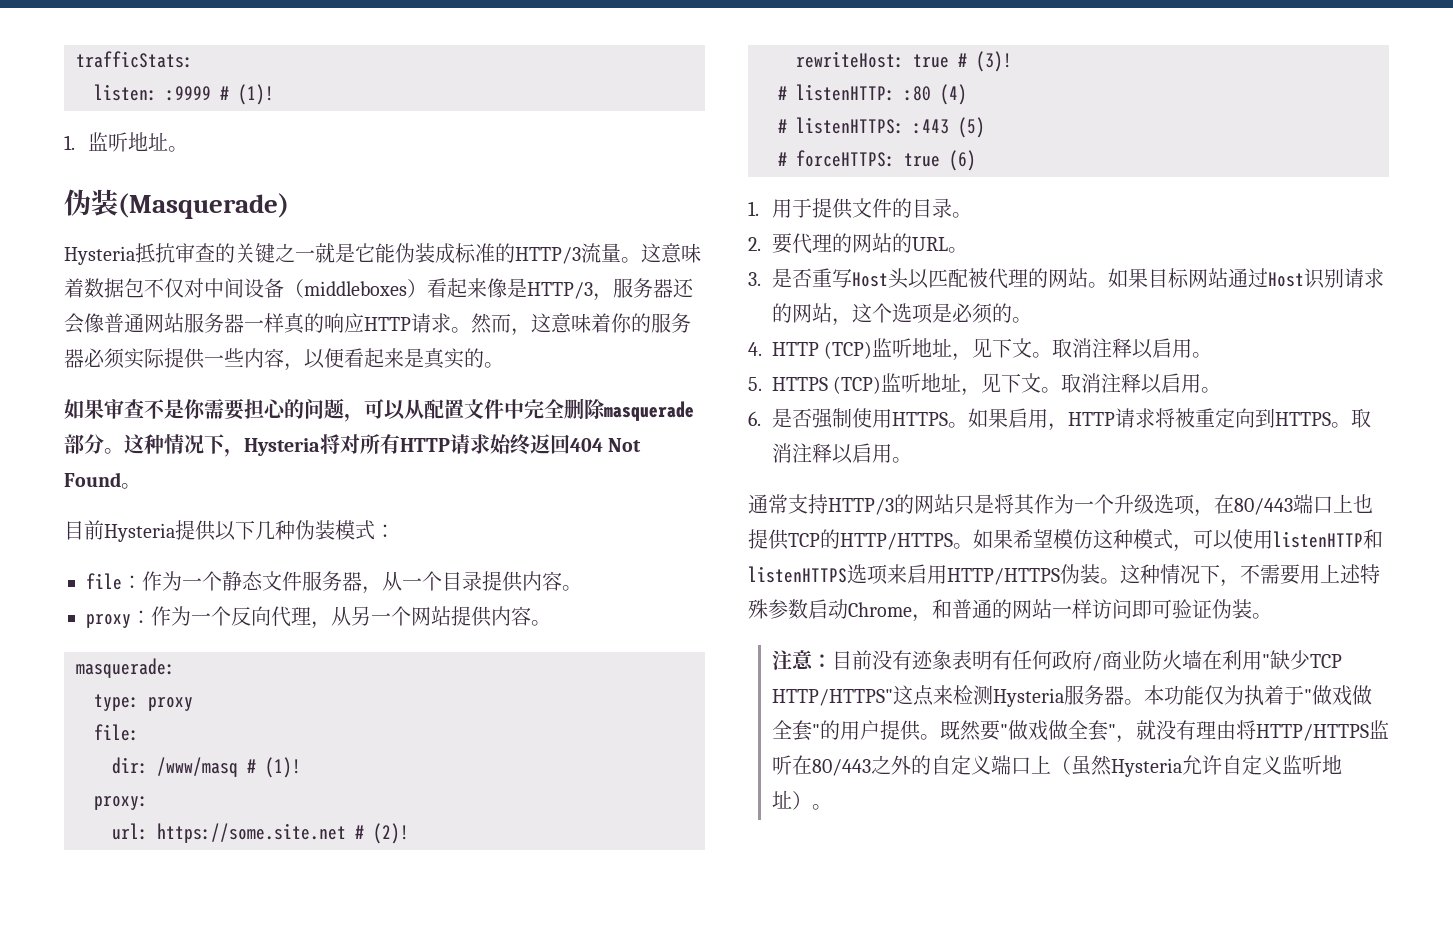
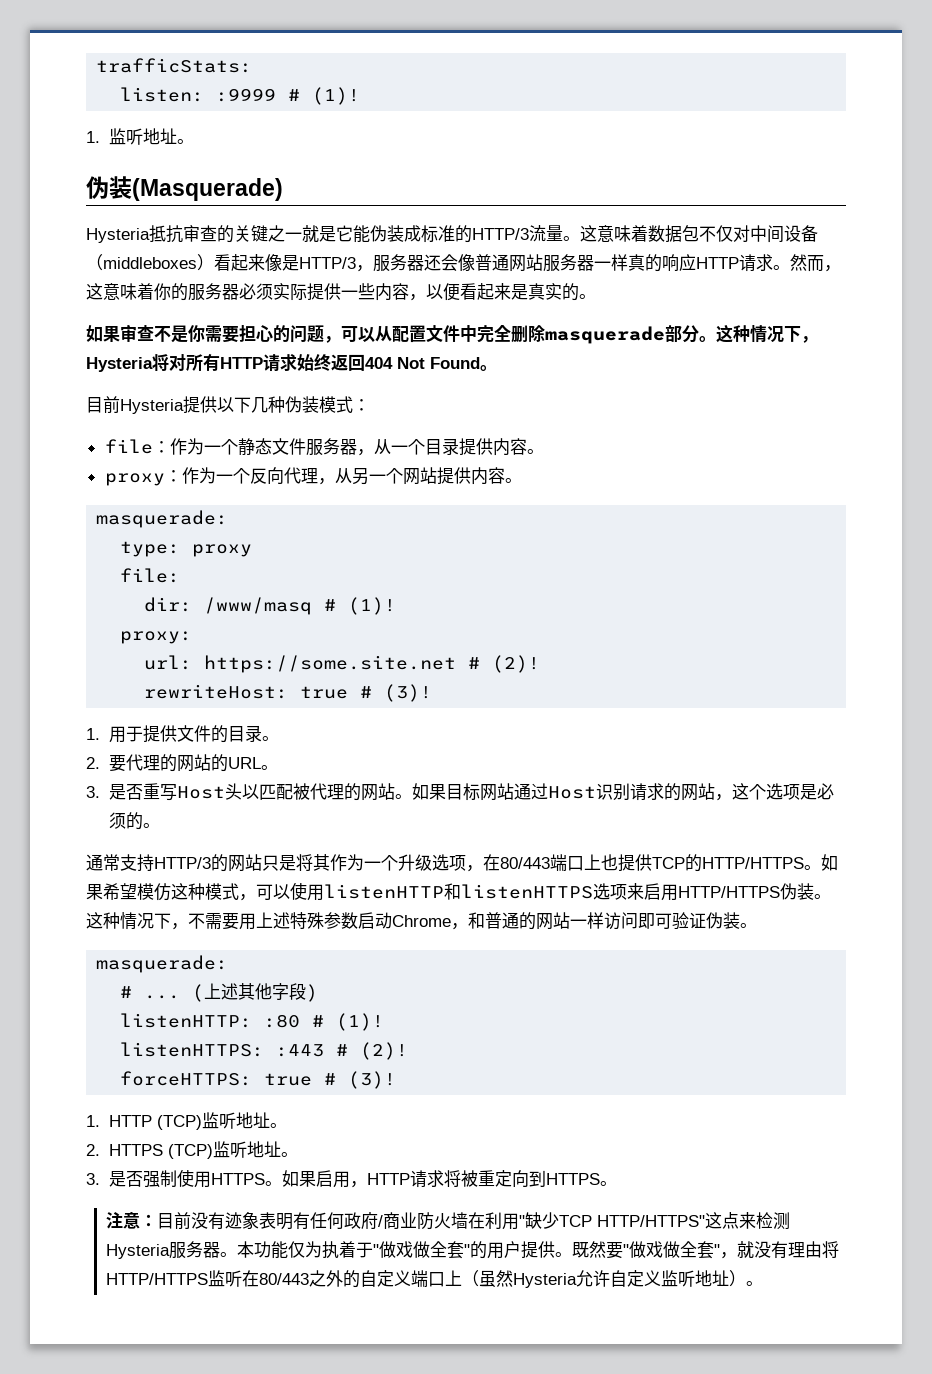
- # listenHTTP: :80 (4)
- # listenHTTPS: :443 (5)
- # forceHTTPS: true (6)
- 4. HTTP (TCP)监听地址，见下文。取消注释以启用。
- 5. HTTPS (TCP)监听地址，见下文。取消注释以启用。
- 6.是否强制使用HTTPS。如果启用，HTTP请求将被重定向到HTTPS。取消注释以启用。
  这种情况下，不需要用上述特殊参数启动Chrome，和普通的网站一样访问即可验证伪装。
+ masquerade:
+ # ... (上述其他字段)
+ listenHTTP: :80 # (1)!
+ listenHTTPS: :443 # (2)!
+ forceHTTPS: true # (3)!
+ 1. HTTP (TCP)监听地址。
+ 2. HTTPS (TCP)监听地址。
+ 3.是否强制使用HTTPS。如果启用，HTTP请求将被重定向到HTTPS。

